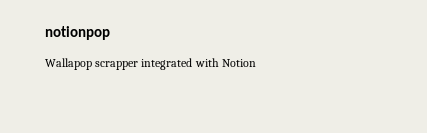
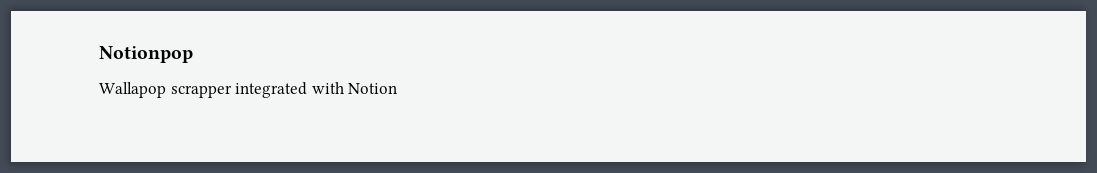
- notionpop
+ Notionpop

